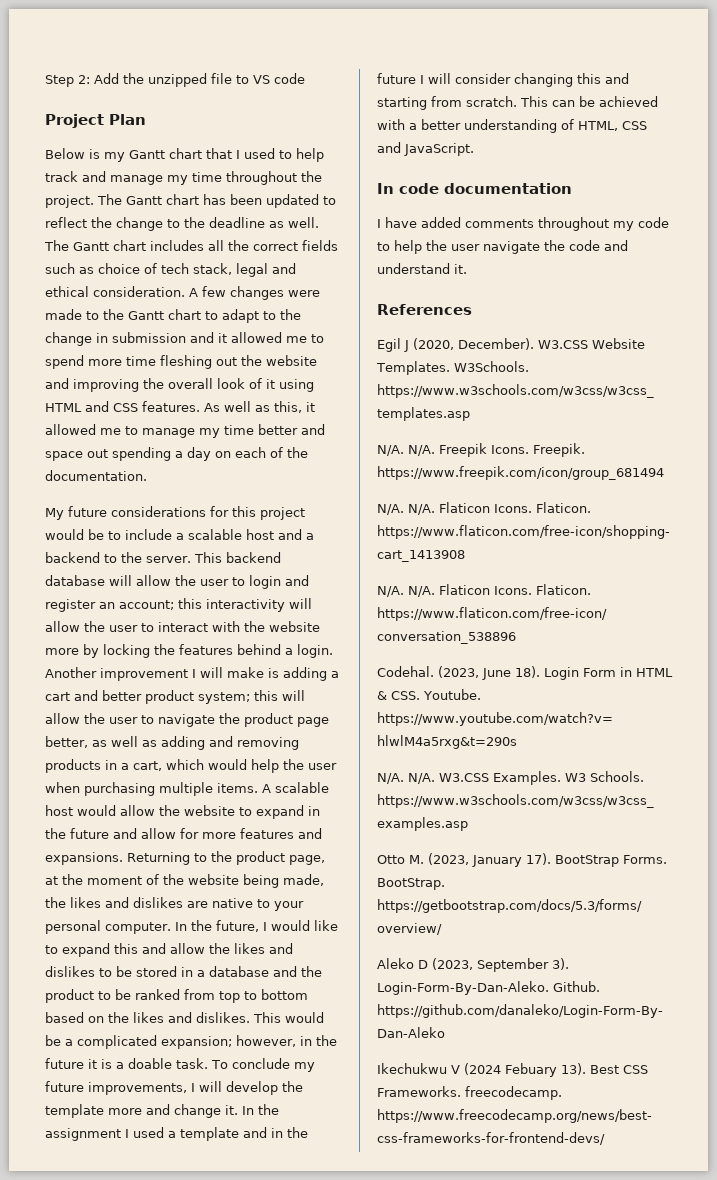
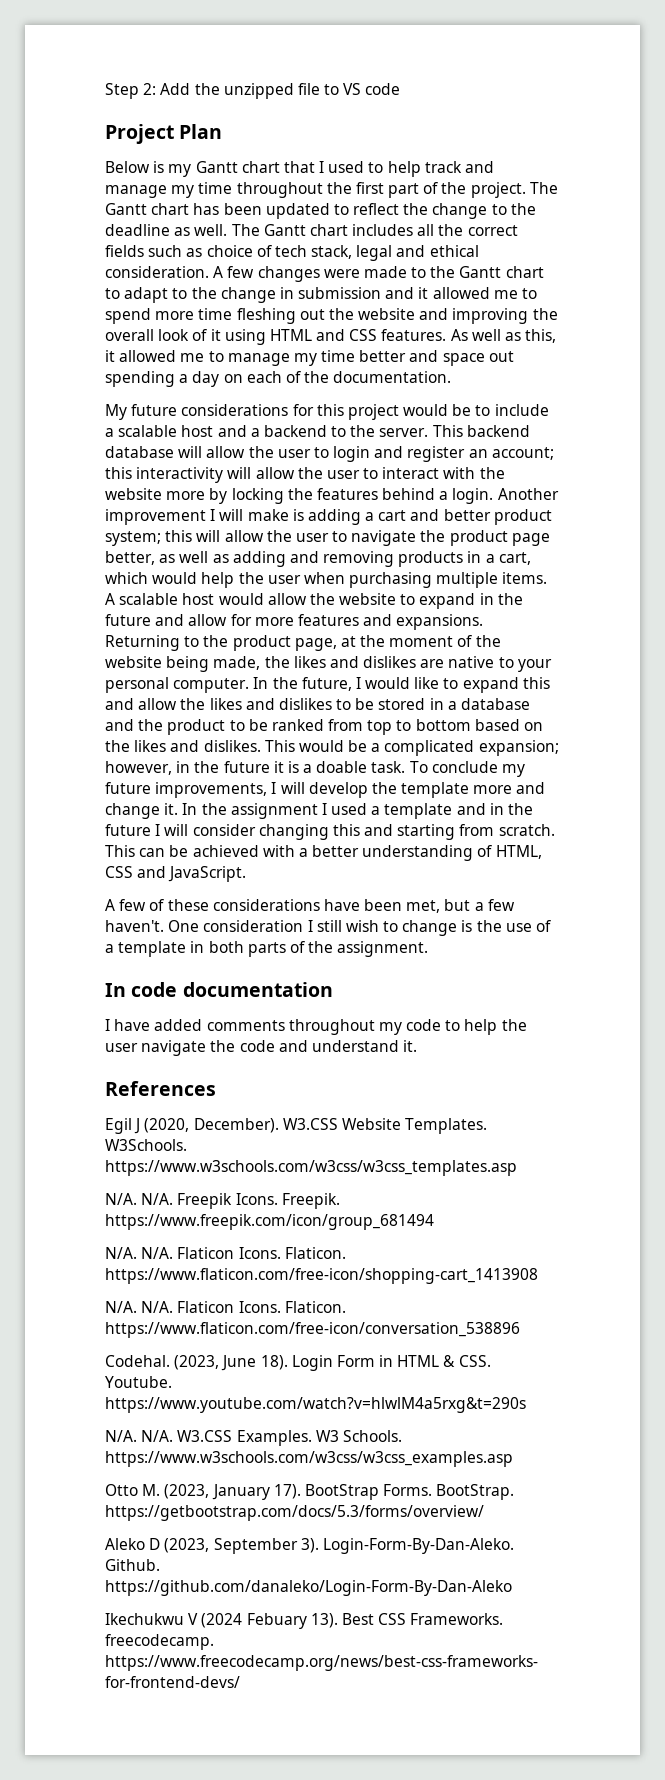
- Below is my Gantt chart that I used to help track and manage my time throughout the project.
+ Below is my Gantt chart that I used to help track and manage my time throughout the first part of the project.
+ A few of these considerations have been met, but a few haven't. One consideration I still wish to change is the use of a template in both parts of the assignment.

